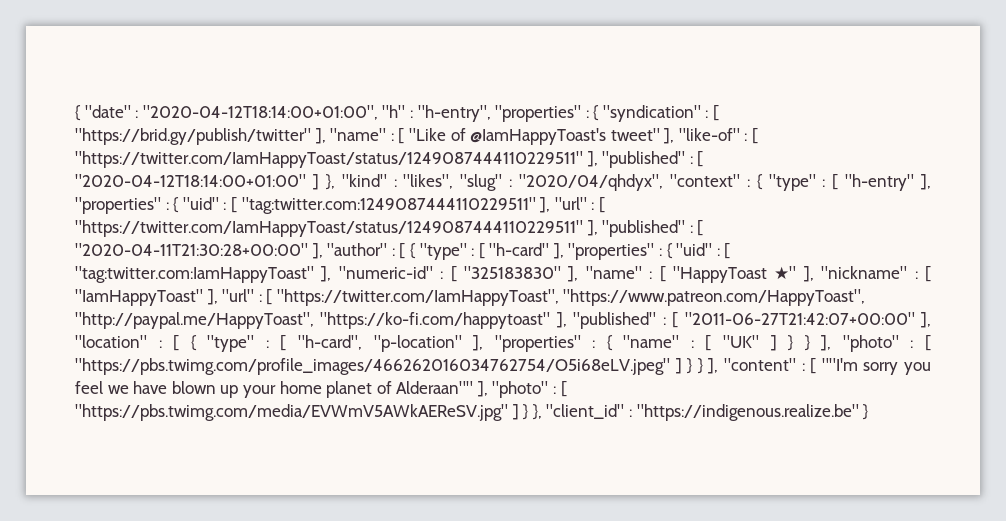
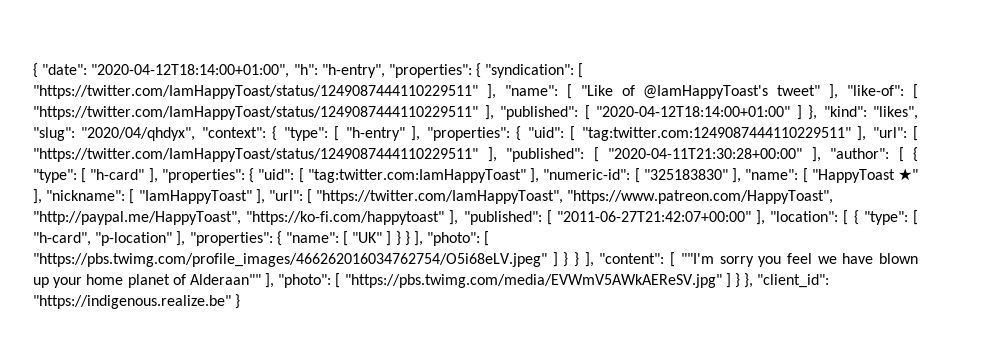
- { "date" : "2020-04-12T18:14:00+01:00", "h" : "h-entry", "properties" : { "syndication" : [ "https://brid.gy/publish/twitter" ], "name" :
+ { "date": "2020-04-12T18:14:00+01:00", "h": "h-entry", "properties": { "syndication": [ "https://twitter.com/IamHappyToast/status/1249087444110229511" ], "name":
- [ "Like of @IamHappyToast's tweet" ], "like-of" : [ "https://twitter.com/IamHappyToast/status/1249087444110229511" ], "published" :
+ [ "Like of @IamHappyToast's tweet" ], "like-of": [ "https://twitter.com/IamHappyToast/status/1249087444110229511" ], "published":
- [ "2020-04-12T18:14:00+01:00" ] }, "kind" : "likes", "slug" : "2020/04/qhdyx", "context" : { "type" : [ "h-entry" ], "properties" : { "uid" :
+ [ "2020-04-12T18:14:00+01:00" ] }, "kind": "likes", "slug": "2020/04/qhdyx", "context": { "type": [ "h-entry" ], "properties": { "uid":
- [ "tag:twitter.com:1249087444110229511" ], "url" : [ "https://twitter.com/IamHappyToast/status/1249087444110229511" ], "published" :
+ [ "tag:twitter.com:1249087444110229511" ], "url": [ "https://twitter.com/IamHappyToast/status/1249087444110229511" ], "published":
- [ "2020-04-11T21:30:28+00:00" ], "author" : [ { "type" : [ "h-card" ], "properties" : { "uid" :
+ [ "2020-04-11T21:30:28+00:00" ], "author": [ { "type": [ "h-card" ], "properties": { "uid":
- [ "tag:twitter.com:IamHappyToast" ], "numeric-id" :
+ [ "tag:twitter.com:IamHappyToast" ], "numeric-id":
- [ "325183830" ], "name" :
+ [ "325183830" ], "name":
- [ "HappyToast ★" ], "nickname" :
+ [ "HappyToast ★" ], "nickname":
- [ "IamHappyToast" ], "url" :
+ [ "IamHappyToast" ], "url":
- [ "https://twitter.com/IamHappyToast", "https://www.patreon.com/HappyToast", "http://paypal.me/HappyToast", "https://ko-fi.com/happytoast" ], "published" :
+ [ "https://twitter.com/IamHappyToast", "https://www.patreon.com/HappyToast", "http://paypal.me/HappyToast", "https://ko-fi.com/happytoast" ], "published":
- [ "2011-06-27T21:42:07+00:00" ], "location" : [ { "type" : [ "h-card", "p-location" ], "properties" : { "name" :
+ [ "2011-06-27T21:42:07+00:00" ], "location": [ { "type": [ "h-card", "p-location" ], "properties": { "name":
- [ "UK" ] } } ], "photo" :
+ [ "UK" ] } } ], "photo":
- [ "https://pbs.twimg.com/profile_images/466262016034762754/O5i68eLV.jpeg" ] } } ], "content" :
+ [ "https://pbs.twimg.com/profile_images/466262016034762754/O5i68eLV.jpeg" ] } } ], "content":
- [ ""I'm sorry you feel we have blown up your home planet of Alderaan"" ], "photo" :
+ [ ""I'm sorry you feel we have blown up your home planet of Alderaan"" ], "photo":
- [ "https://pbs.twimg.com/media/EVWmV5AWkAEReSV.jpg" ] } }, "client_id" :
+ [ "https://pbs.twimg.com/media/EVWmV5AWkAEReSV.jpg" ] } }, "client_id":

